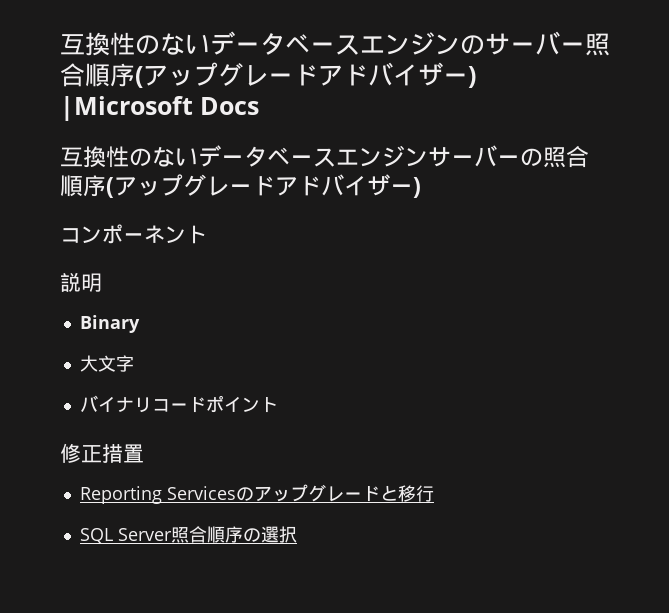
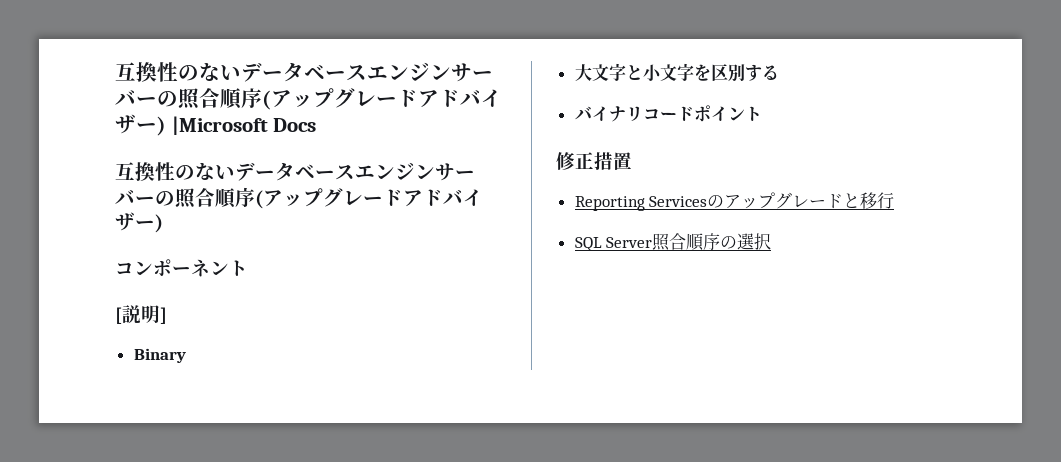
- 互換性のないデータベースエンジンのサーバー照合順序(アップグレードアドバイザー) |Microsoft Docs
+ 互換性のないデータベースエンジンサーバーの照合順序(アップグレードアドバイザー) |Microsoft Docs
- 説明
+ [説明]
- 大文字
+ 大文字と小文字を区別する

